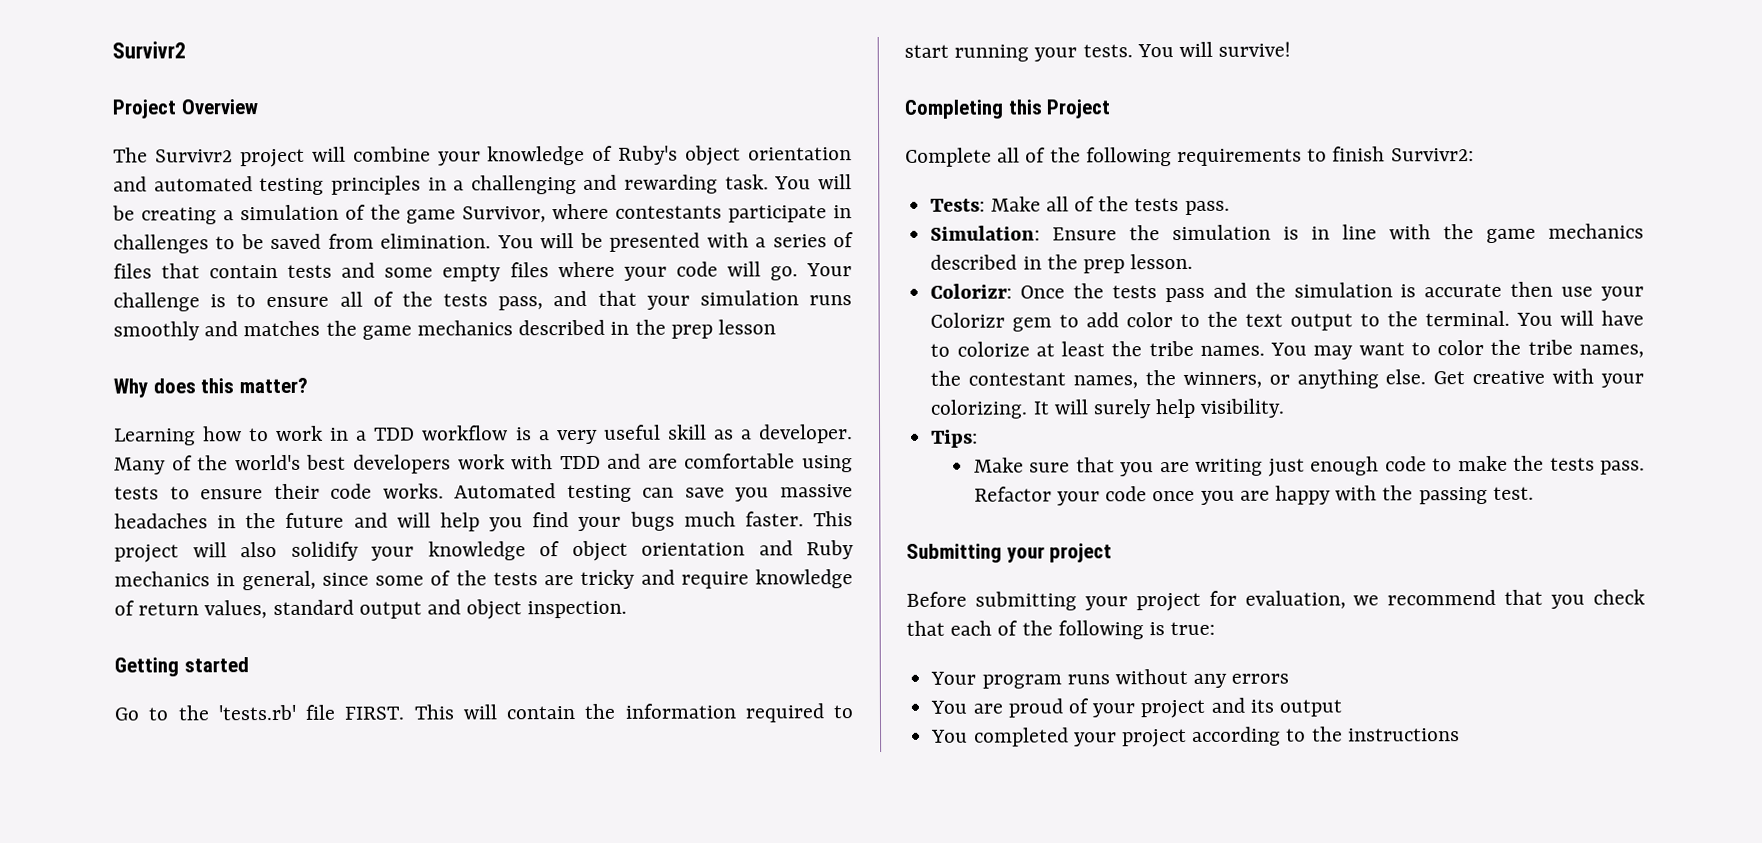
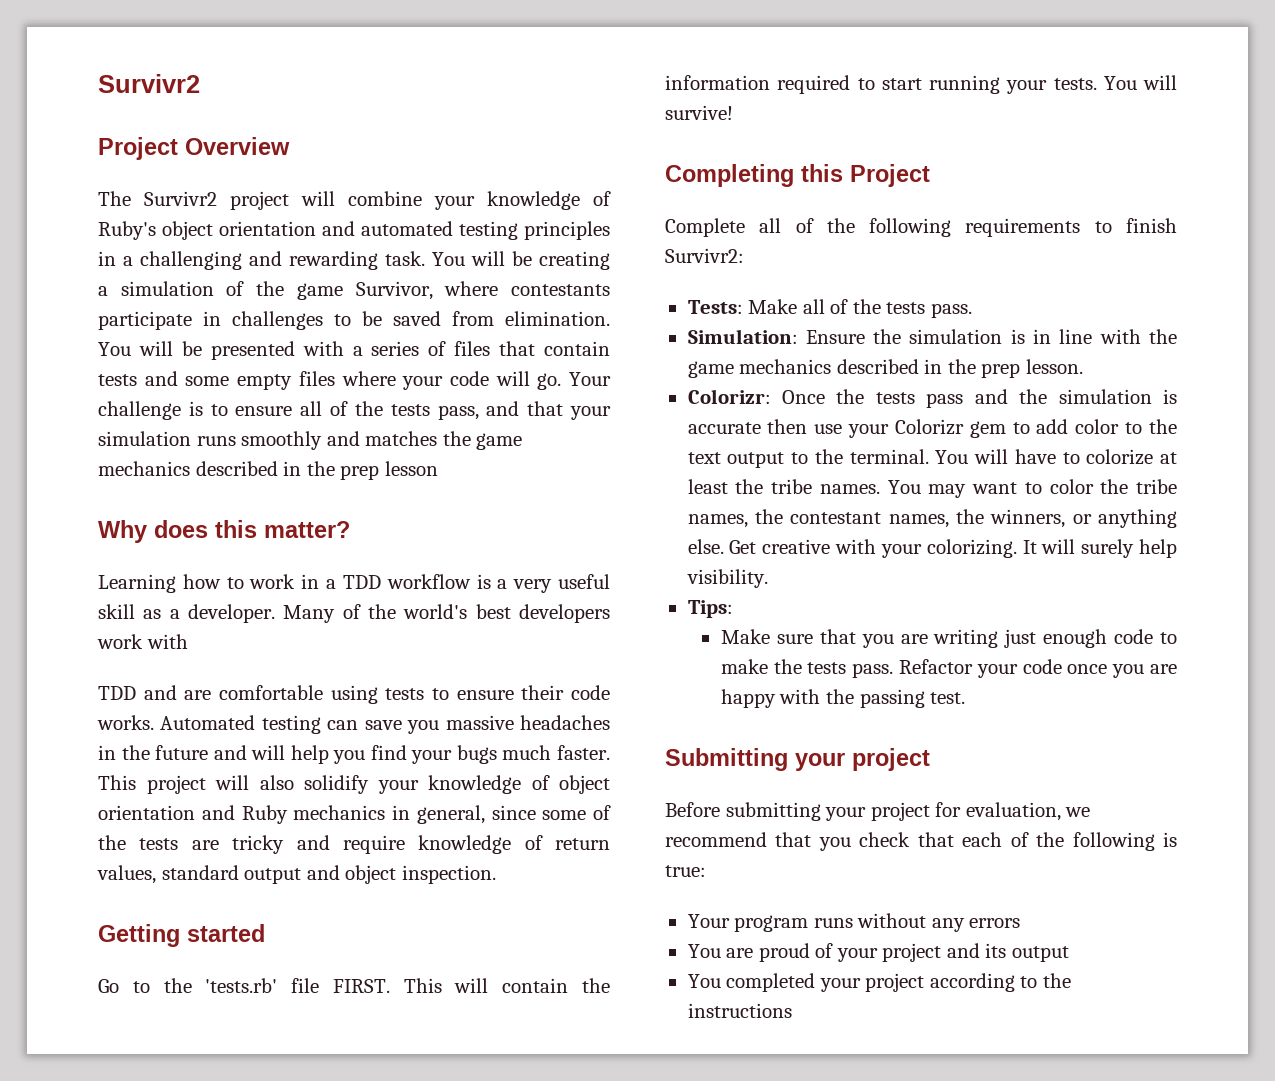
- Many of the world's best developers work with TDD and are comfortable using tests to ensure their code works.
+ Many of the world's best developers work with
+ TDD and are comfortable using tests to ensure their code works.

